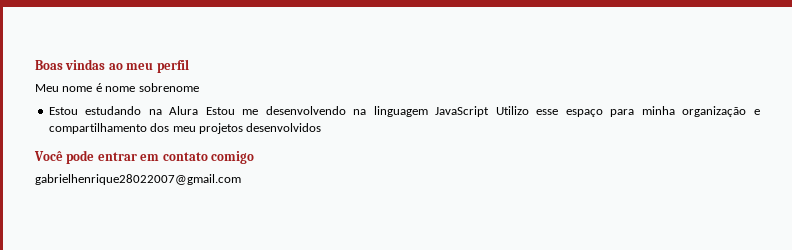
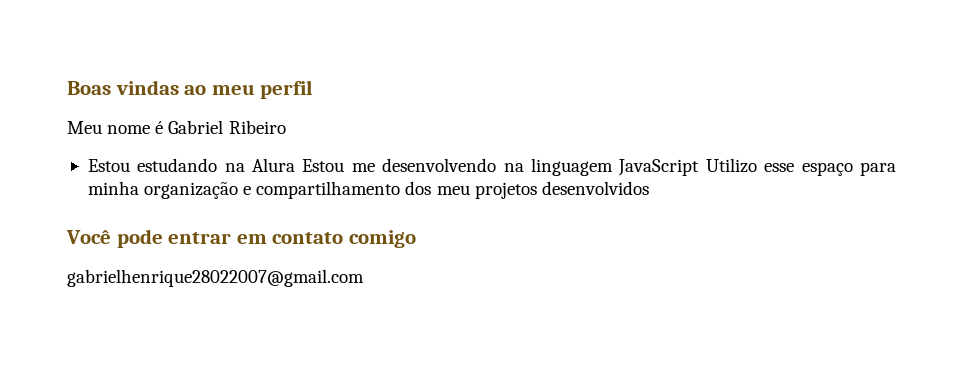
- Meu nome é nome sobrenome
+ Meu nome é Gabriel Ribeiro

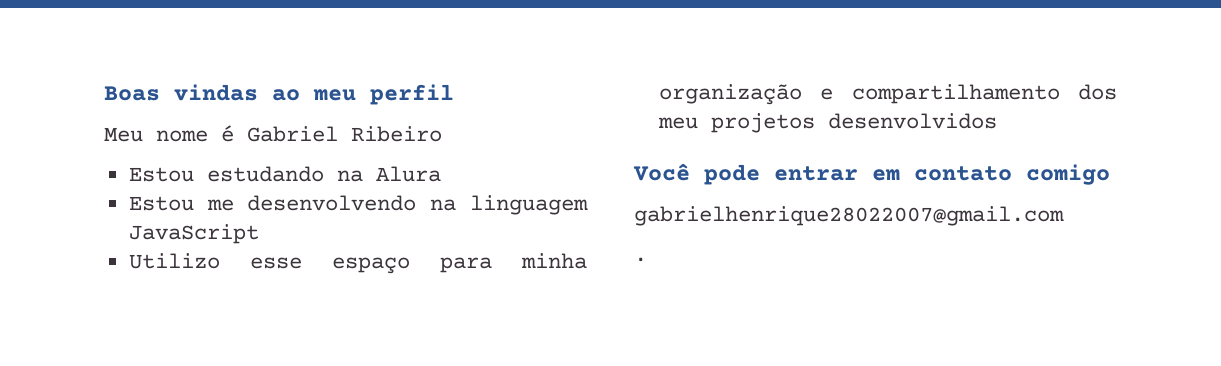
- Estou estudando na Alura Estou me desenvolvendo na linguagem JavaScript Utilizo esse espaço para minha organização e compartilhamento dos meu projetos desenvolvidos
+ Estou estudando na Alura
+ Estou me desenvolvendo na linguagem JavaScript
+ Utilizo esse espaço para minha organização e compartilhamento dos meu projetos desenvolvidos
+ .

